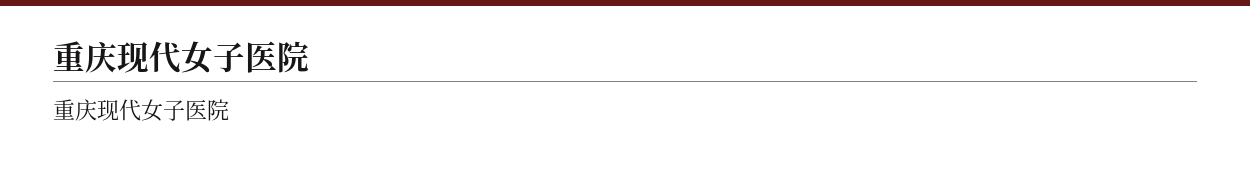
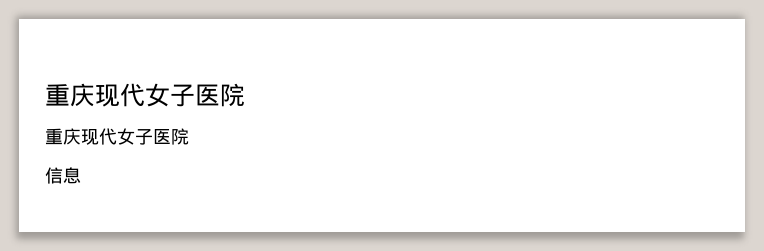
+ 信息

